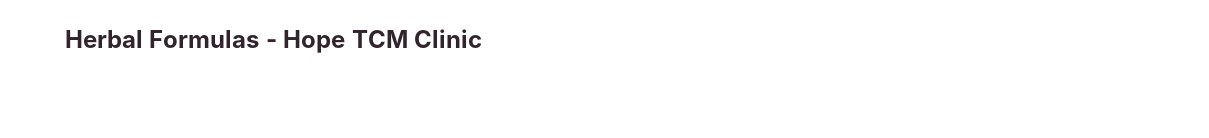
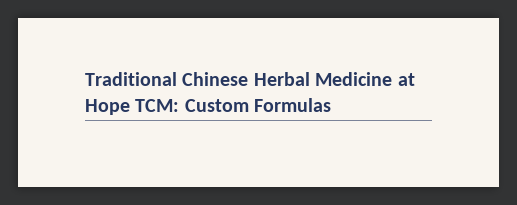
- Herbal Formulas - Hope TCM Clinic
+ Traditional Chinese Herbal Medicine at Hope TCM: Custom Formulas

